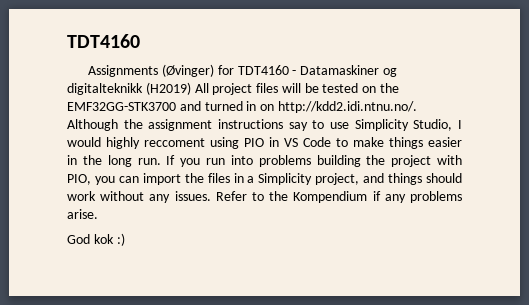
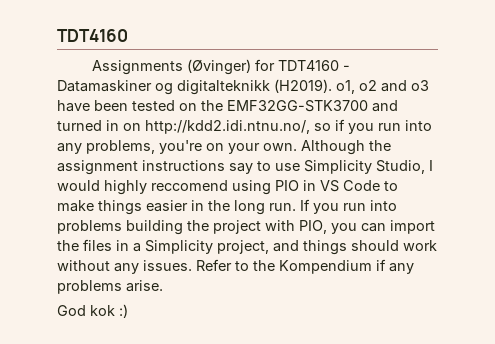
- Assignments (Øvinger) for TDT4160 - Datamaskiner og digitalteknikk (H2019) All project files will be tested on the EMF32GG-STK3700 and turned in on http://kdd2.idi.ntnu.no/. Although the assignment instructions say to use Simplicity Studio, I would highly reccoment using PIO in VS Code to make things easier in the long run.
+ Assignments (Øvinger) for TDT4160 - Datamaskiner og digitalteknikk (H2019). o1, o2 and o3 have been tested on the EMF32GG-STK3700 and turned in on http://kdd2.idi.ntnu.no/, so if you run into any problems, you're on your own. Although the assignment instructions say to use Simplicity Studio, I would highly reccomend using PIO in VS Code to make things easier in the long run.

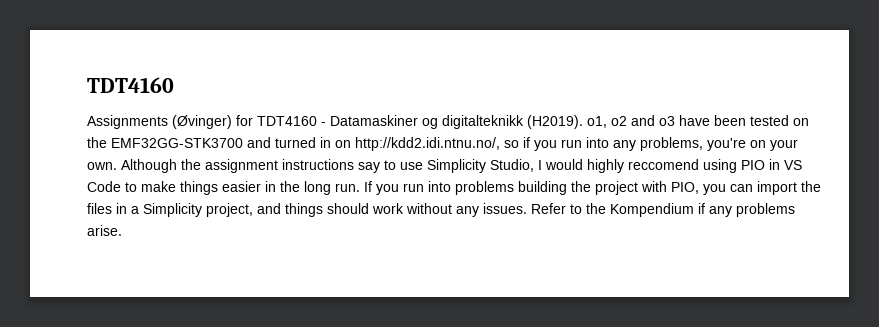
- God kok :)

